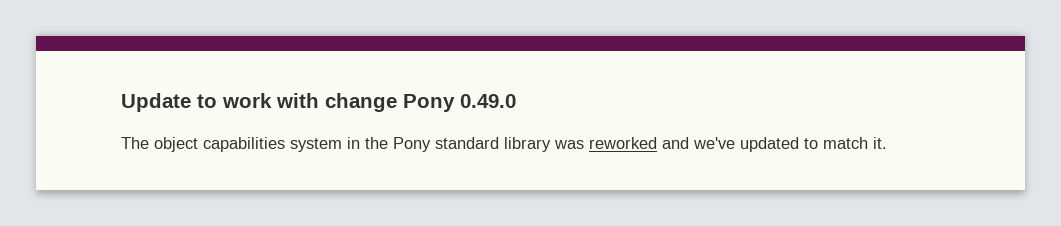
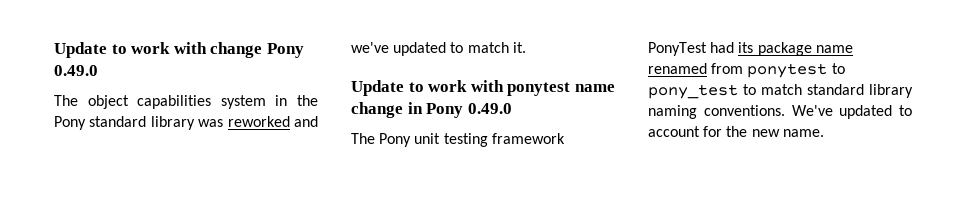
+ Update to work with ponytest name change in Pony 0.49.0
+ The Pony unit testing framework PonyTest had its package name renamed from ponytest to pony_test to match standard library naming conventions. We've updated to account for the new name.

